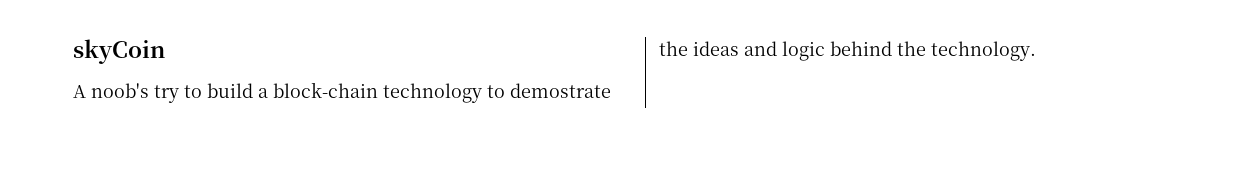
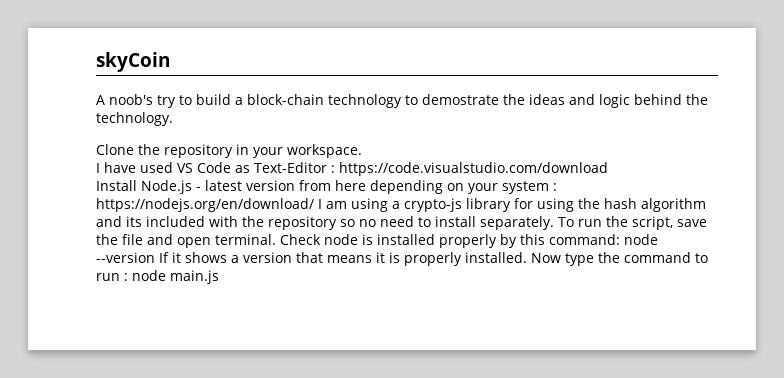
+ Clone the repository in your workspace.
+ I have used VS Code as Text-Editor : https://code.visualstudio.com/download
+ Install Node.js - latest version from here depending on your system : https://nodejs.org/en/download/ I am using a crypto-js library for using the hash algorithm and its included with the repository so no need to install separately. To run the script, save the file and open terminal. Check node is installed properly by this command: node --version If it shows a version that means it is properly installed. Now type the command to run : node main.js

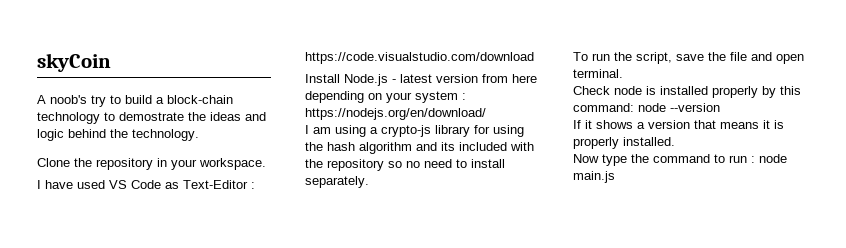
- https://nodejs.org/en/download/ I am using a crypto-js library for using the hash algorithm and its included with the repository so no need to install separately. To run the script, save the file and open terminal. Check node is installed properly by this command:
+ https://nodejs.org/en/download/
+ I am using a crypto-js library for using the hash algorithm and its included with the repository so no need to install separately.
+ To run the script, save the file and open terminal.
+ Check node is installed properly by this command:
- node --version If it shows a version that means it is properly installed. Now type the command to run :
+ node --version
+ If it shows a version that means it is properly installed.
+ Now type the command to run :

